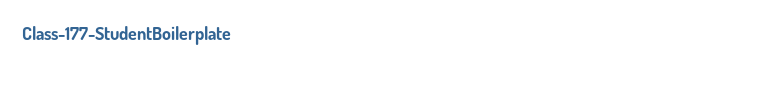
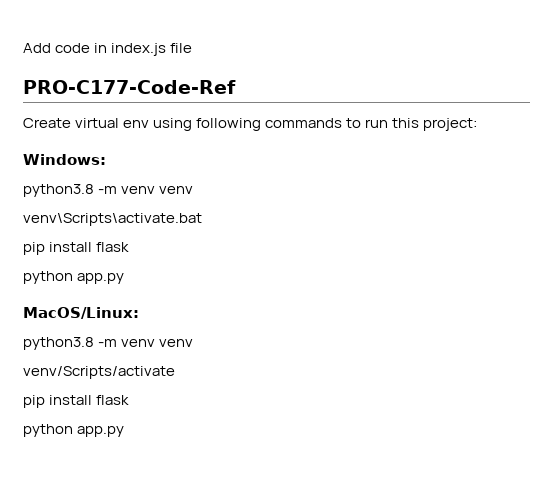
- Class-177-StudentBoilerplate
+ Add code in index.js file
+ PRO-C177-Code-Ref
+ Create virtual env using following commands to run this project:
+ Windows:
+ python3.8 -m venv venv
+ venv\Scripts\activate.bat
+ pip install flask
+ python app.py
+ MacOS/Linux:
+ python3.8 -m venv venv
+ venv/Scripts/activate
+ pip install flask
+ python app.py

